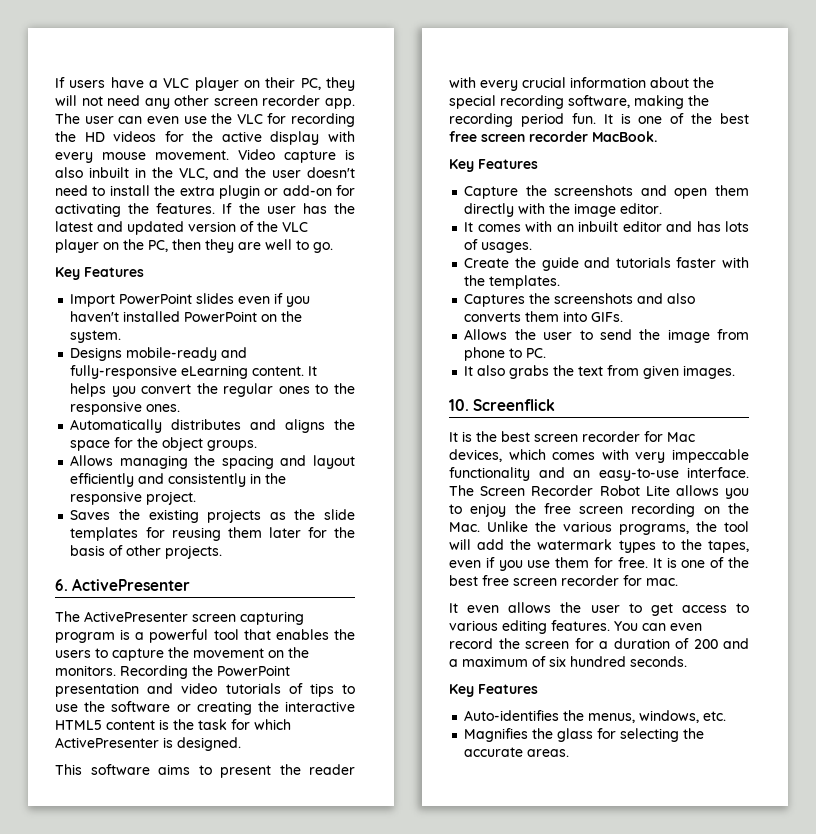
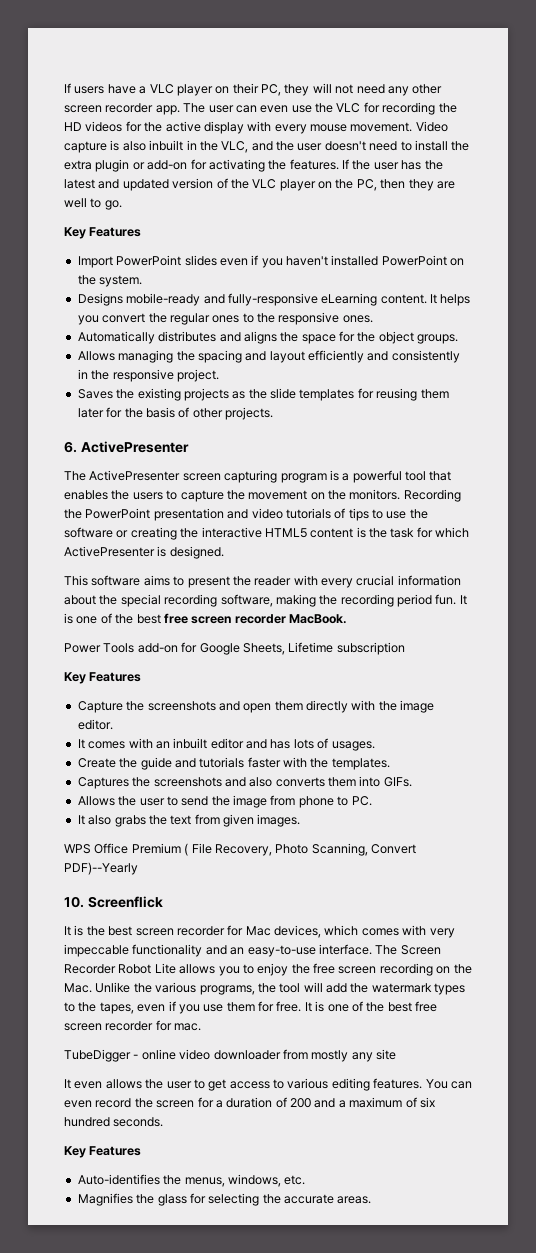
+ Power Tools add-on for Google Sheets, Lifetime subscription
+ WPS Office Premium ( File Recovery, Photo Scanning, Convert PDF)--Yearly
+ TubeDigger - online video downloader from mostly any site

